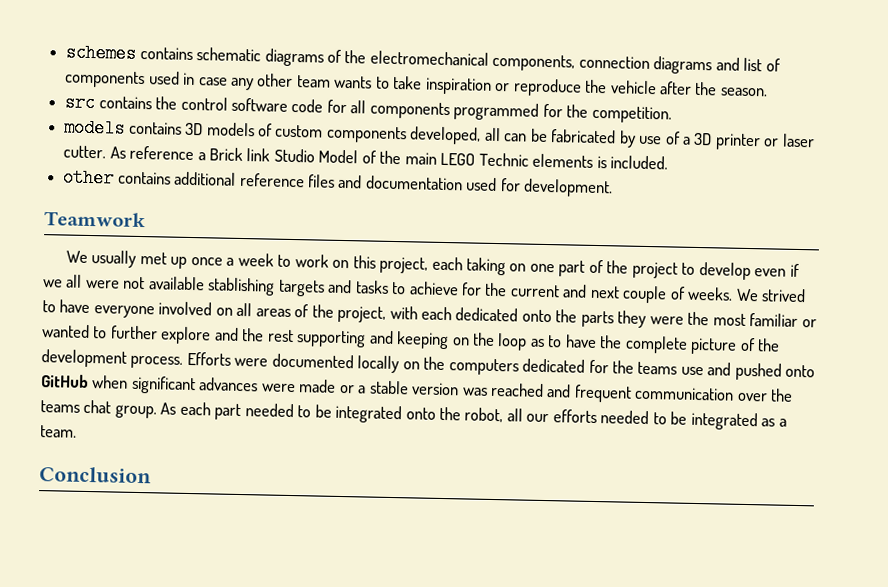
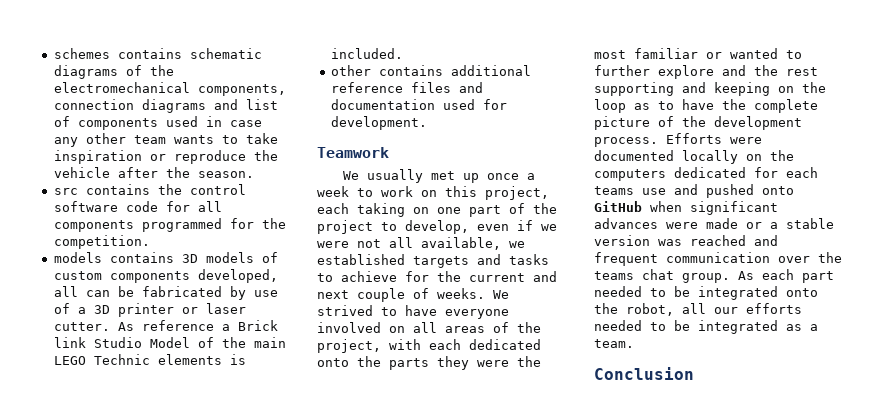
- We usually met up once a week to work on this project, each taking on one part of the project to develop even if we all were not available stablishing targets and tasks to achieve for the current and next couple of weeks.
+ We usually met up once a week to work on this project, each taking on one part of the project to develop, even if we were not all available, we established targets and tasks to achieve for the current and next couple of weeks.
- Efforts were documented locally on the computers dedicated for the teams use and pushed onto GitHub when significant advances were made or a stable version was reached and frequent communication over the teams chat group.
+ Efforts were documented locally on the computers dedicated for each teams use and pushed onto GitHub when significant advances were made or a stable version was reached and frequent communication over the teams chat group.

